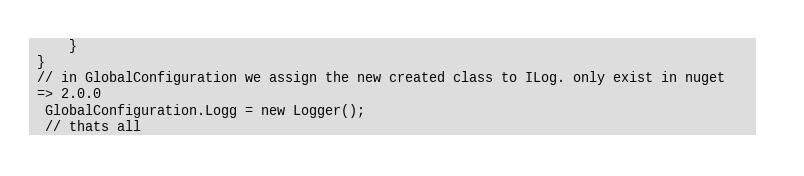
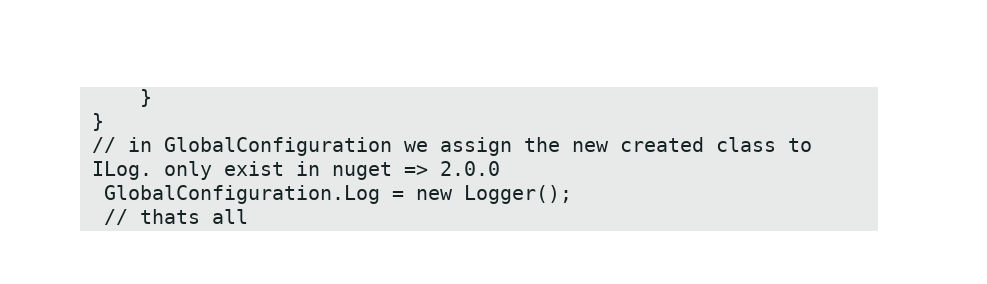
- GlobalConfiguration.Logg = new Logger();
+ GlobalConfiguration.Log = new Logger();

